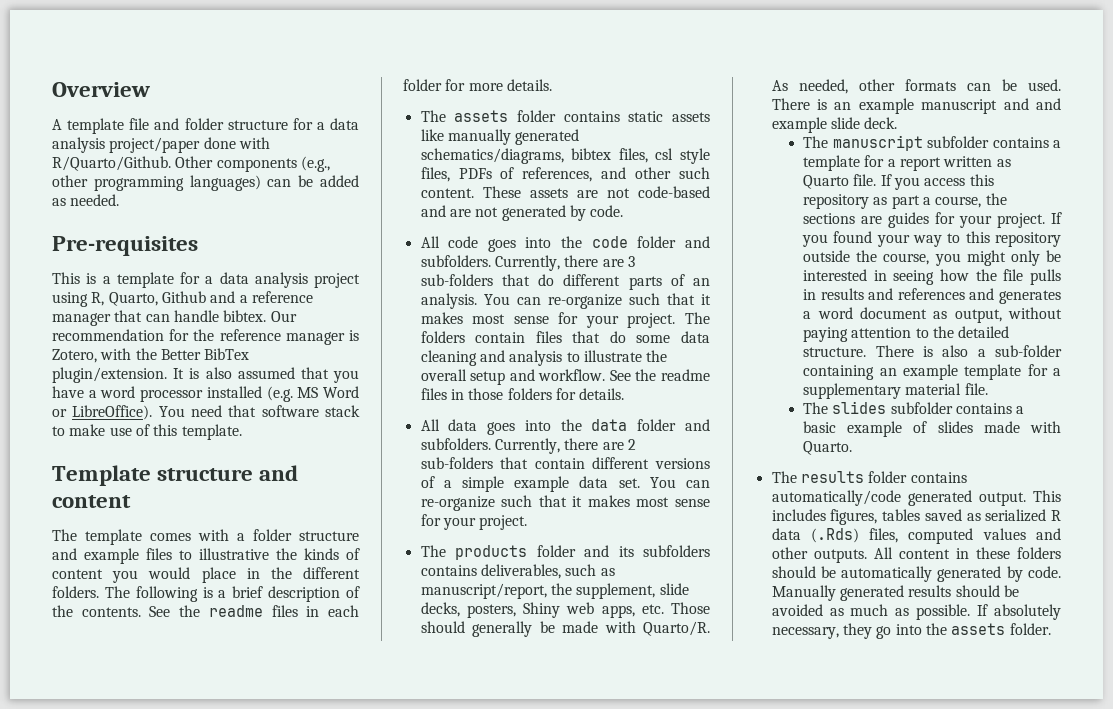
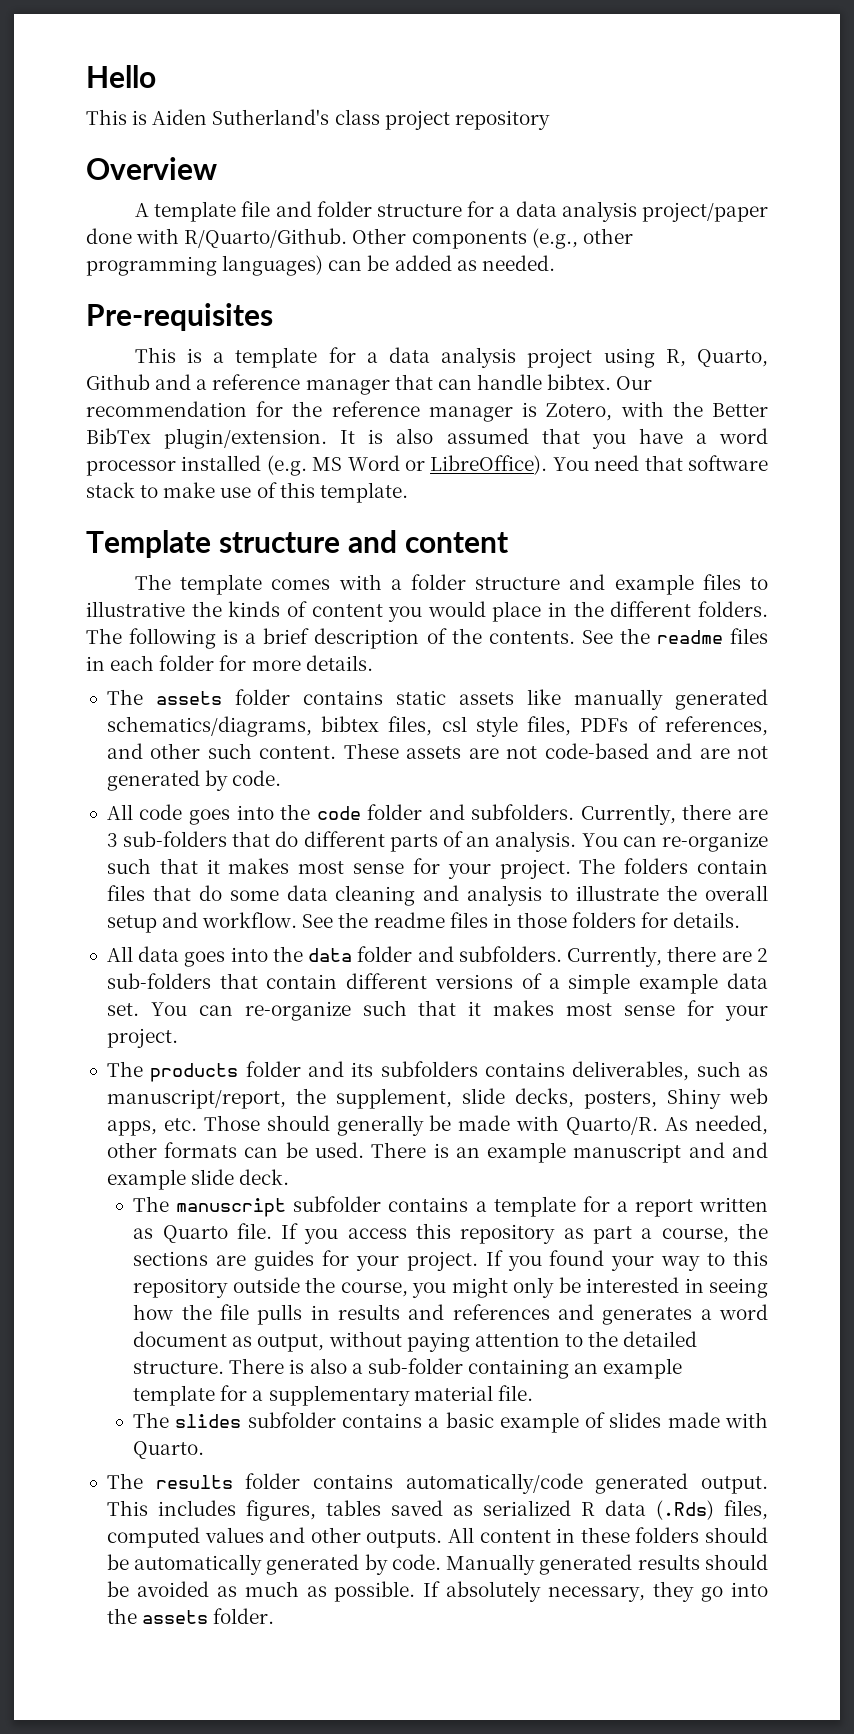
+ Hello
+ This is Aiden Sutherland's class project repository

